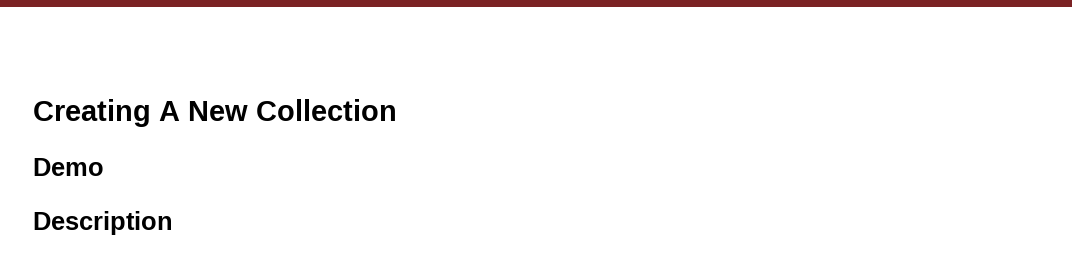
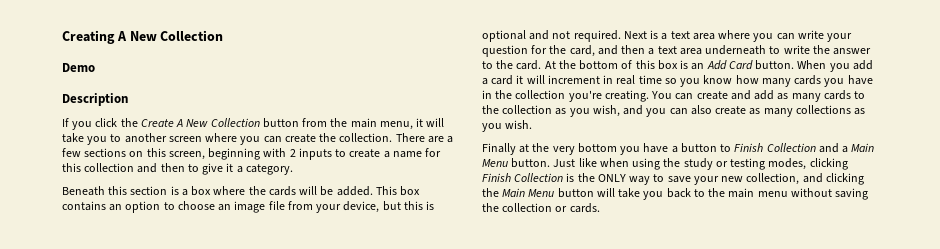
+ If you click the Create A New Collection button from the main menu, it will take you to another screen where you can create the collection. There are a few sections on this screen, beginning with 2 inputs to create a name for this collection and then to give it a category.
+ Beneath this section is a box where the cards will be added. This box contains an option to choose an image file from your device, but this is optional and not required. Next is a text area where you can write your question for the card, and then a text area underneath to write the answer to the card. At the bottom of this box is an Add Card button. When you add a card it will increment in real time so you know how many cards you have in the collection you're creating. You can create and add as many cards to the collection as you wish, and you can also create as many collections as you wish.
+ Finally at the very bottom you have a button to Finish Collection and a Main Menu button. Just like when using the study or testing modes, clicking Finish Collection is the ONLY way to save your new collection, and clicking the Main Menu button will take you back to the main menu without saving the collection or cards.

